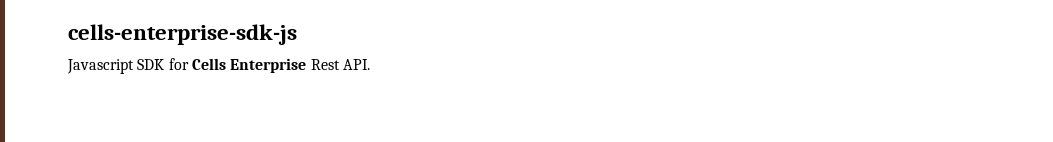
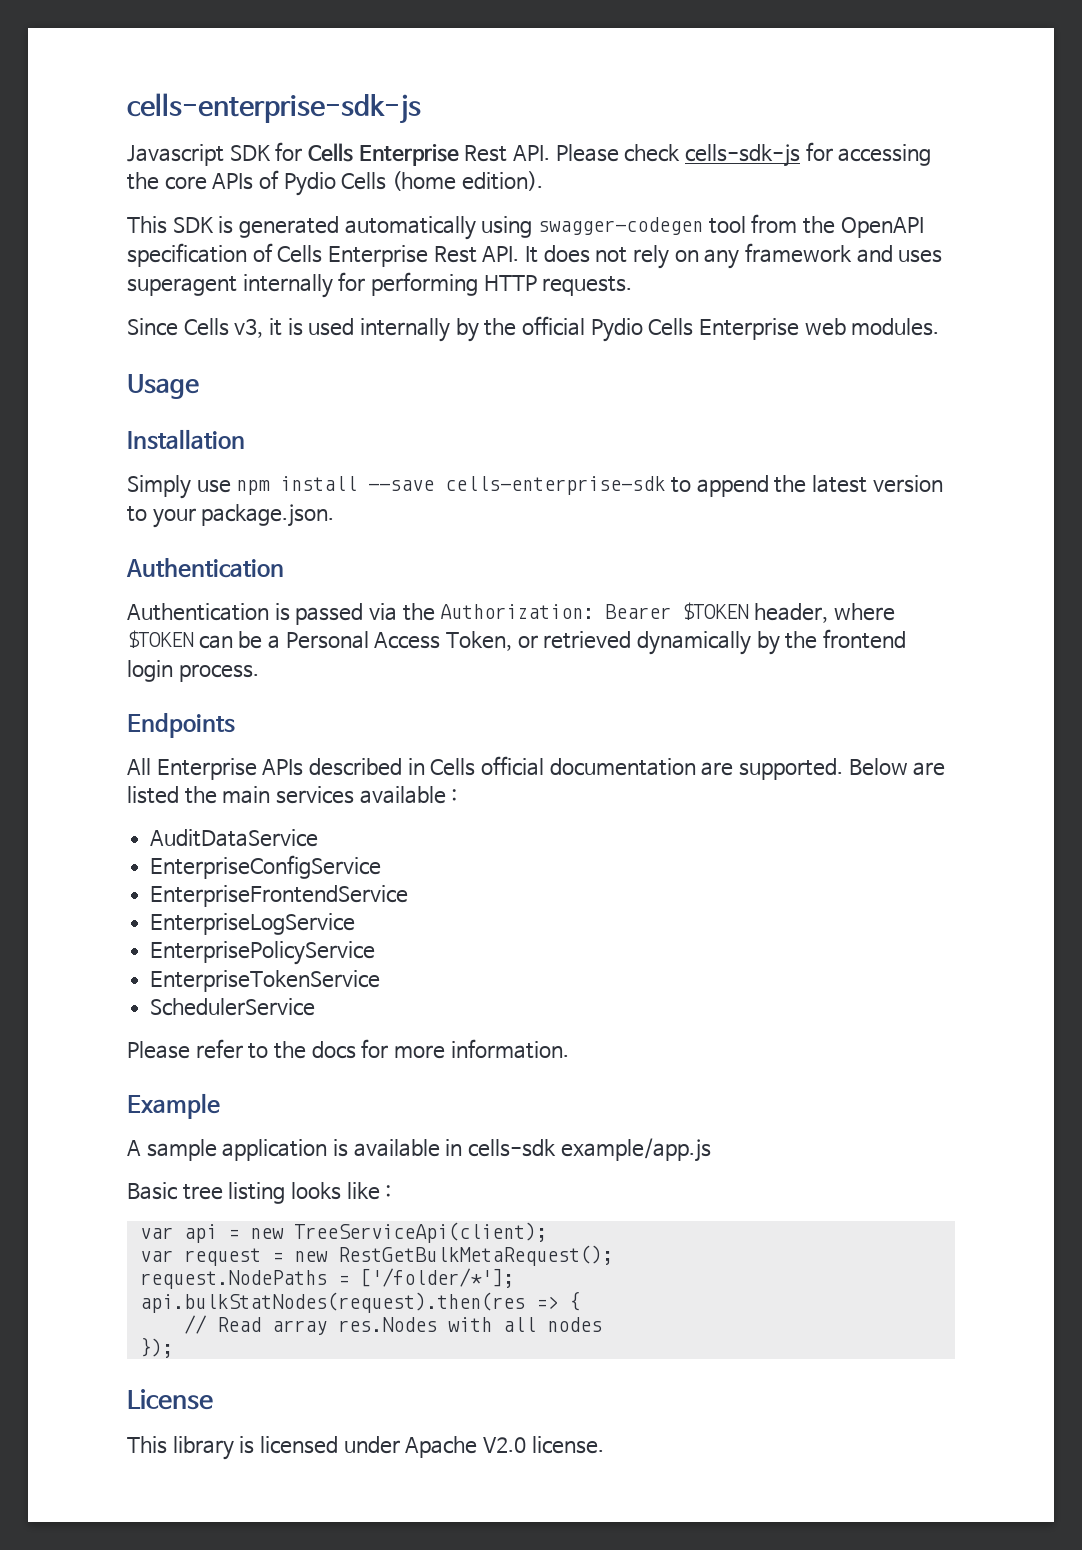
- Javascript SDK for Cells Enterprise Rest API.
+ Javascript SDK for Cells Enterprise Rest API. Please check cells-sdk-js for accessing the core APIs of Pydio Cells (home edition).
+ This SDK is generated automatically using swagger-codegen tool from the OpenAPI specification of Cells Enterprise Rest API. It does not rely on any framework and uses superagent internally for performing HTTP requests.
+ Since Cells v3, it is used internally by the official Pydio Cells Enterprise web modules.
+ Usage
+ Installation
+ Simply use npm install --save cells-enterprise-sdk to append the latest version to your package.json.
+ Authentication
+ Authentication is passed via the Authorization: Bearer $TOKEN header, where $TOKEN can be a Personal Access Token, or retrieved dynamically by the frontend login process.
+ Endpoints
+ All Enterprise APIs described in Cells official documentation are supported. Below are listed the main services available :
+ AuditDataService
+ EnterpriseConfigService
+ EnterpriseFrontendService
+ EnterpriseLogService
+ EnterprisePolicyService
+ EnterpriseTokenService
+ SchedulerService
+ Please refer to the docs for more information.
+ Example
+ A sample application is available in cells-sdk example/app.js
+ Basic tree listing looks like :
+ var api = new TreeServiceApi(client);
+ var request = new RestGetBulkMetaRequest();
+ request.NodePaths = ['/folder/*'];
+ api.bulkStatNodes(request).then(res => {
+ // Read array res.Nodes with all nodes
+ });
+ License
+ This library is licensed under Apache V2.0 license.

